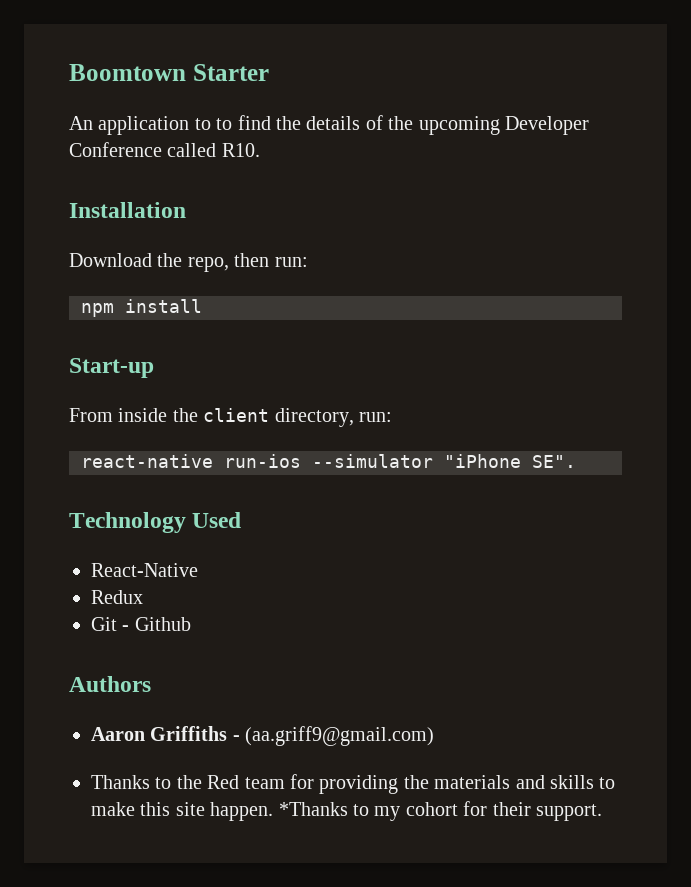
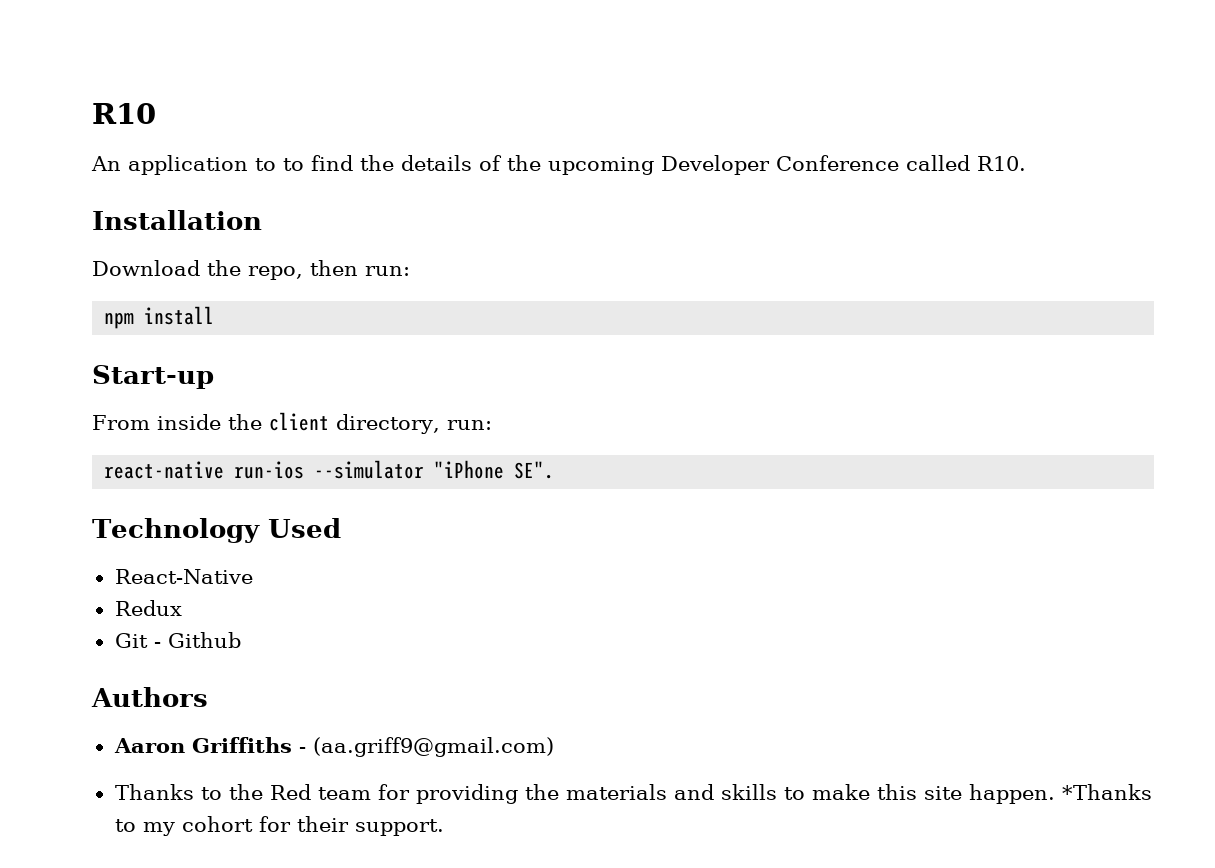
- Boomtown Starter
+ R10

